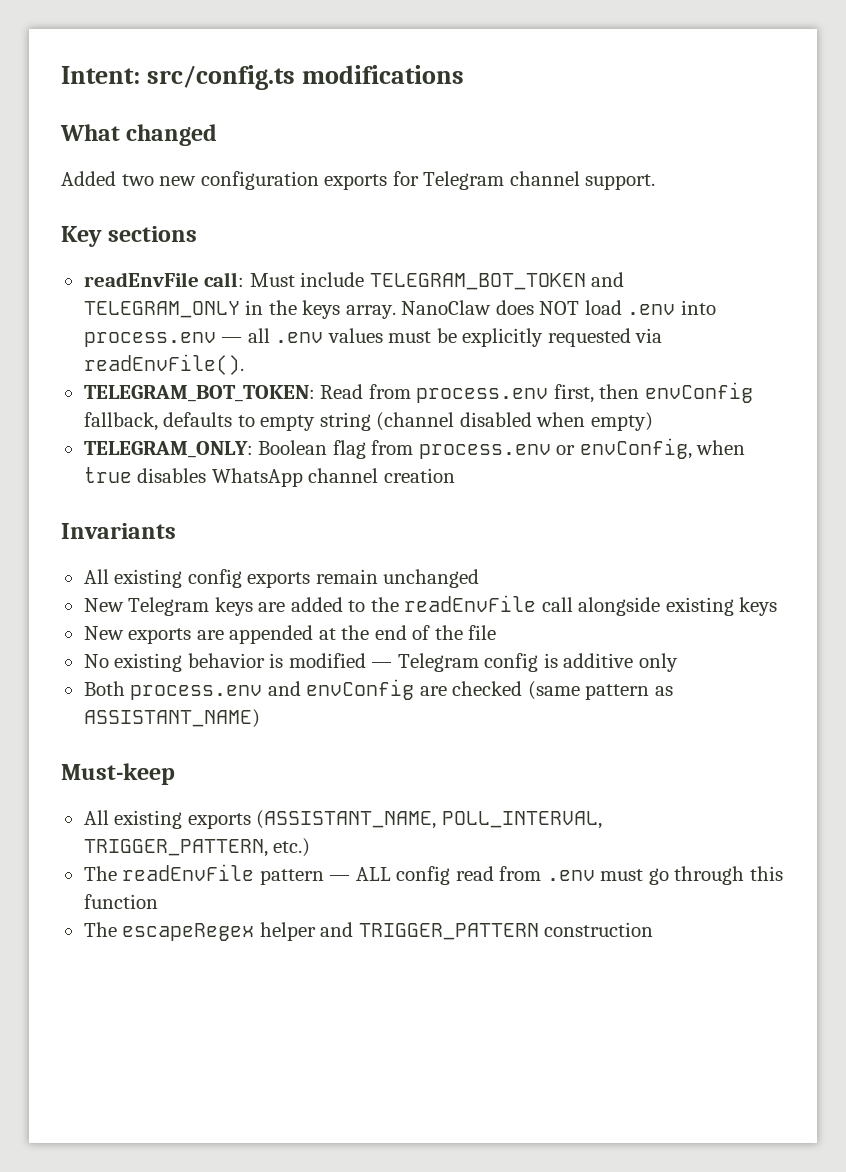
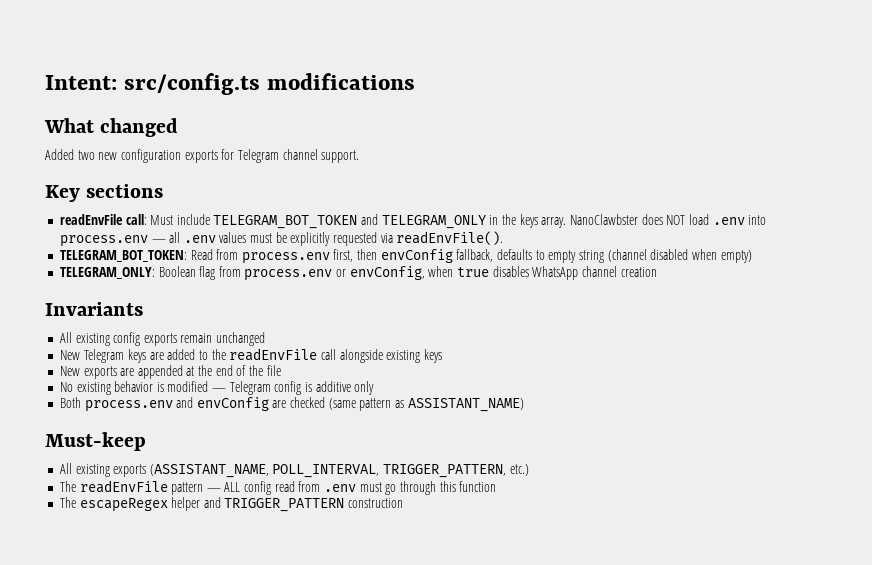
- NanoClaw does NOT load .env into process.env — all .env values must be explicitly requested via readEnvFile().
+ NanoClawbster does NOT load .env into process.env — all .env values must be explicitly requested via readEnvFile().

